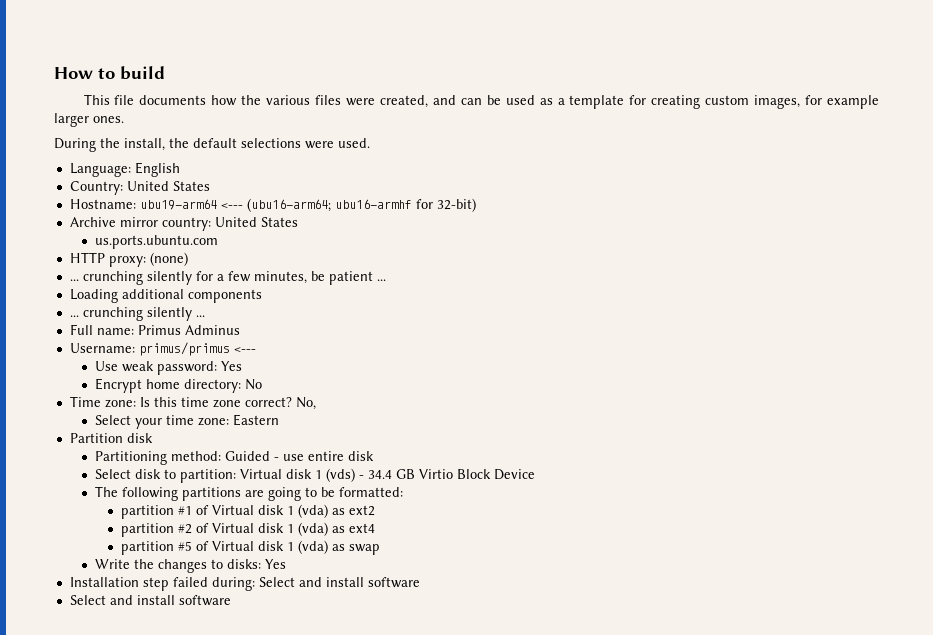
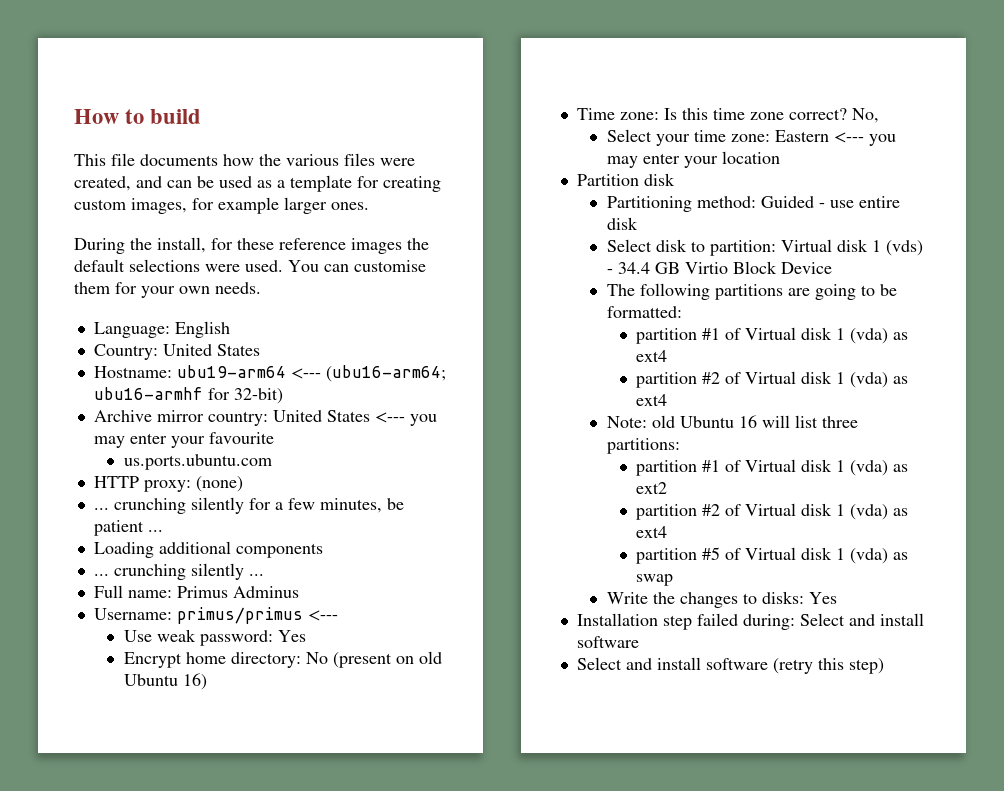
- During the install, the default selections were used.
+ During the install, for these reference images the default selections were used. You can customise them for your own needs.
- Archive mirror country: United States
+ Archive mirror country: United States <--- you may enter your favourite
- Encrypt home directory: No
+ Encrypt home directory: No (present on old Ubuntu 16)
- Select your time zone: Eastern
+ Select your time zone: Eastern <--- you may enter your location
+ partition #1 of Virtual disk 1 (vda) as ext4
+ partition #2 of Virtual disk 1 (vda) as ext4
+ Note: old Ubuntu 16 will list three partitions:
  Installation step failed during: Select and install software
- Select and install software
+ Select and install software (retry this step)

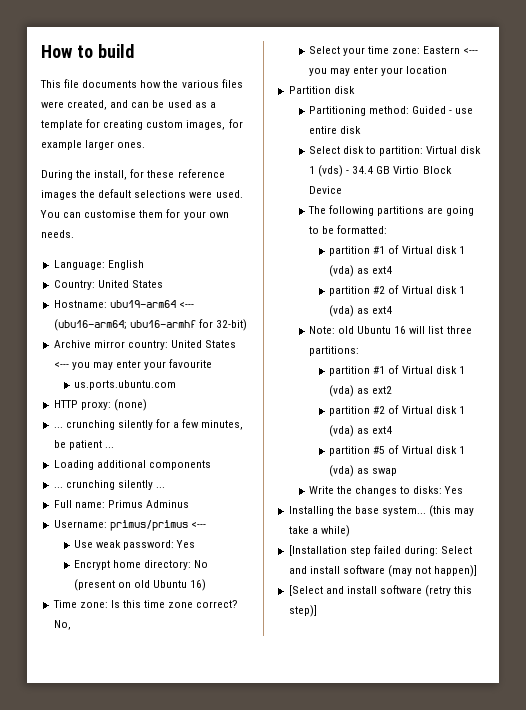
- Installation step failed during: Select and install software
- Select and install software (retry this step)
+ Installing the base system... (this may take a while)
+ [Installation step failed during: Select and install software (may not happen)]
+ [Select and install software (retry this step)]

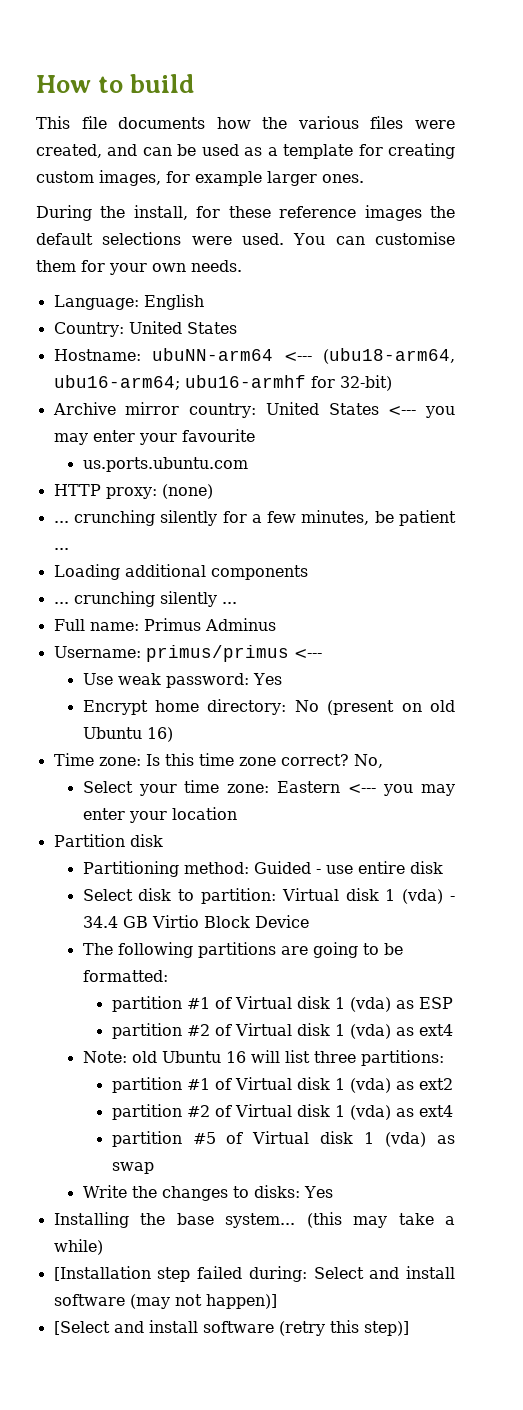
- Hostname: ubu19-arm64 <--- (ubu16-arm64; ubu16-armhf for 32-bit)
+ Hostname: ubuNN-arm64 <--- (ubu18-arm64, ubu16-arm64; ubu16-armhf for 32-bit)
- Select disk to partition: Virtual disk 1 (vds) - 34.4 GB Virtio Block Device
+ Select disk to partition: Virtual disk 1 (vda) - 34.4 GB Virtio Block Device
- partition #1 of Virtual disk 1 (vda) as ext4
+ partition #1 of Virtual disk 1 (vda) as ESP

